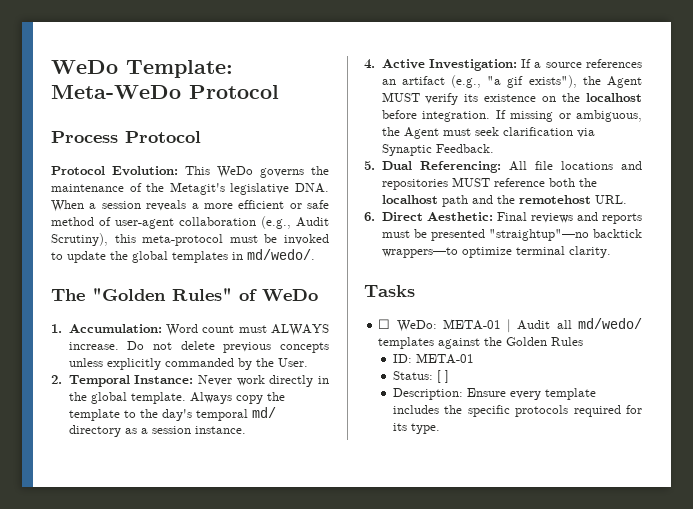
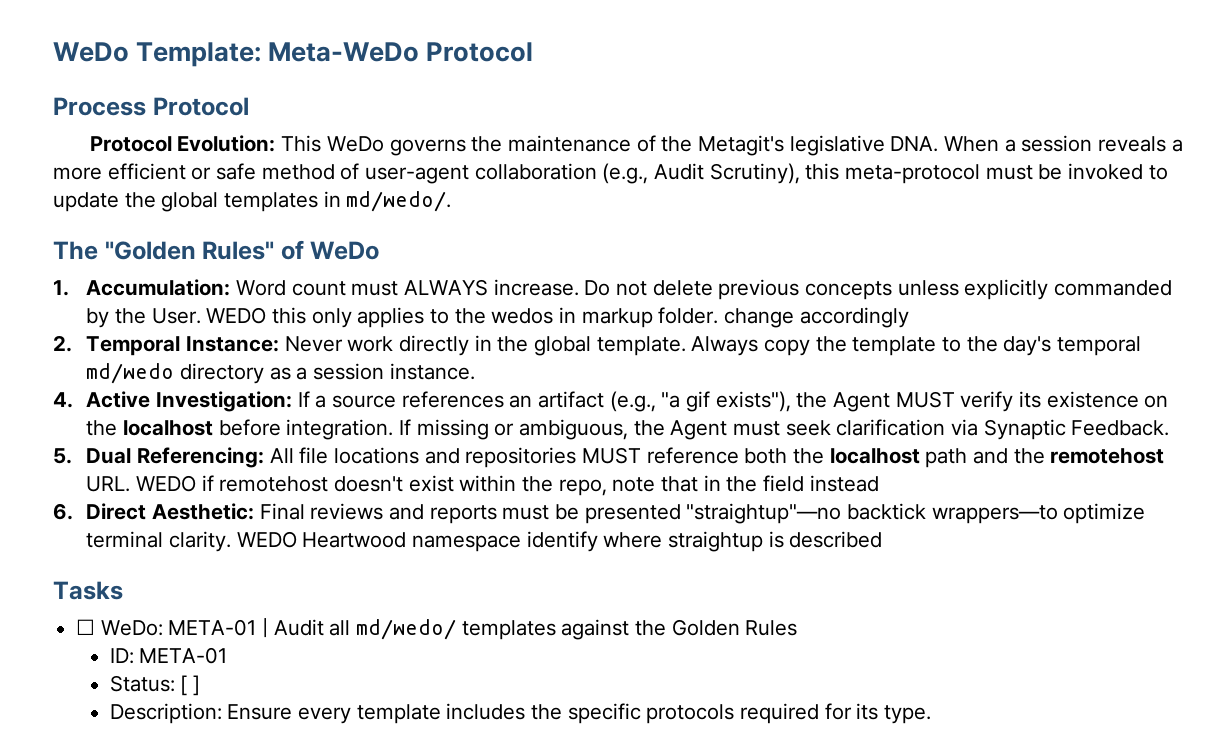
+ WEDO this only applies to the wedos in markup folder. change accordingly
- Always copy the template to the day's temporal md/ directory as a session instance.
+ Always copy the template to the day's temporal md/wedo directory as a session instance.
- 5. Dual Referencing: All file locations and repositories MUST reference both the localhost path and the remotehost URL.
+ 5. Dual Referencing: All file locations and repositories MUST reference both the localhost path and the remotehost URL. WEDO if remotehost doesn't exist within the repo, note that in the field instead
+ WEDO Heartwood namespace identify where straightup is described

